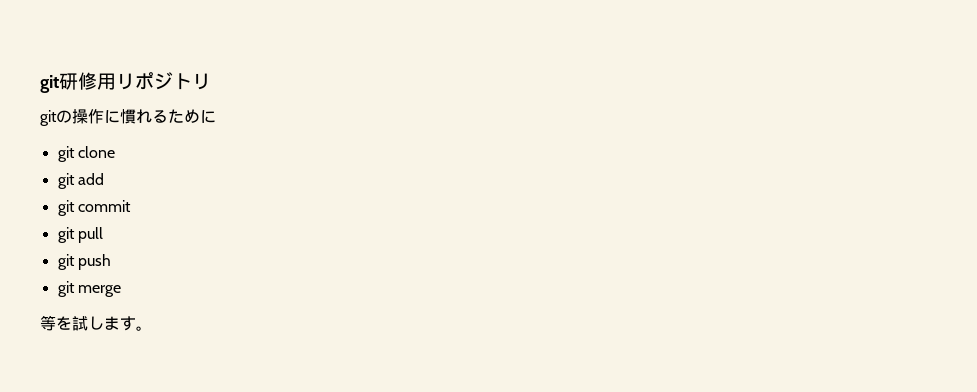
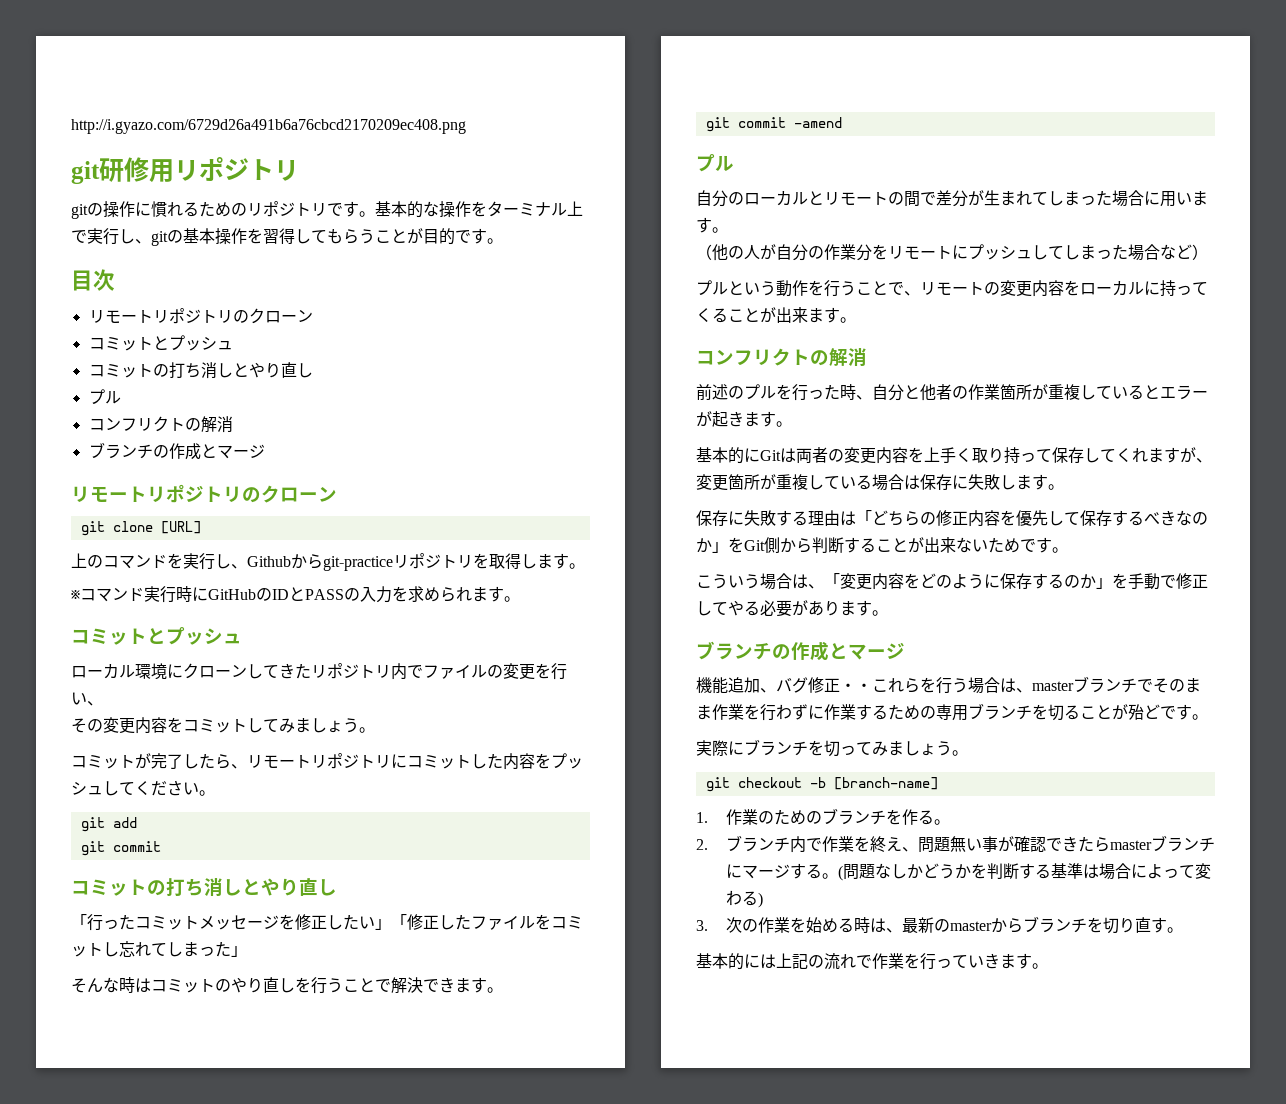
+ http://i.gyazo.com/6729d26a491b6a76cbcd2170209ec408.png
- gitの操作に慣れるために
- git clone
+ gitの操作に慣れるためのリポジトリです。基本的な操作をターミナル上で実行し、gitの基本操作を習得してもらうことが目的です。
+ 目次
+ リモートリポジトリのクローン
+ コミットとプッシュ
+ コミットの打ち消しとやり直し
+ プル
+ コンフリクトの解消
+ ブランチの作成とマージ
+ リモートリポジトリのクローン
+ git clone [URL]
+ 上のコマンドを実行し、Githubからgit-practiceリポジトリを取得します。
+ ※コマンド実行時にGitHubのIDとPASSの入力を求められます。
+ コミットとプッシュ
+ ローカル環境にクローンしてきたリポジトリ内でファイルの変更を行い、
+ その変更内容をコミットしてみましょう。
+ コミットが完了したら、リモートリポジトリにコミットした内容をプッシュしてください。
  git add
  git commit
- git pull
- git push
- git merge
- 等を試します。
+ コミットの打ち消しとやり直し
+ 「行ったコミットメッセージを修正したい」「修正したファイルをコミットし忘れてしまった」
+ そんな時はコミットのやり直しを行うことで解決できます。
+ git commit -amend
+ プル
+ 自分のローカルとリモートの間で差分が生まれてしまった場合に用います。
+ （他の人が自分の作業分をリモートにプッシュしてしまった場合など）
+ プルという動作を行うことで、リモートの変更内容をローカルに持ってくることが出来ます。
+ コンフリクトの解消
+ 前述のプルを行った時、自分と他者の作業箇所が重複しているとエラーが起きます。
+ 基本的にGitは両者の変更内容を上手く取り持って保存してくれますが、変更箇所が重複している場合は保存に失敗します。
+ 保存に失敗する理由は「どちらの修正内容を優先して保存するべきなのか」をGit側から判断することが出来ないためです。
+ こういう場合は、「変更内容をどのように保存するのか」を手動で修正してやる必要があります。
+ ブランチの作成とマージ
+ 機能追加、バグ修正・・これらを行う場合は、masterブランチでそのまま作業を行わずに作業するための専用ブランチを切ることが殆どです。
+ 実際にブランチを切ってみましょう。
+ git checkout -b [branch-name]
+ 1.作業のためのブランチを作る。
+ 2.ブランチ内で作業を終え、問題無い事が確認できたらmasterブランチにマージする。(問題なしかどうかを判断する基準は場合によって変わる)
+ 3.次の作業を始める時は、最新のmasterからブランチを切り直す。
+ 基本的には上記の流れで作業を行っていきます。

